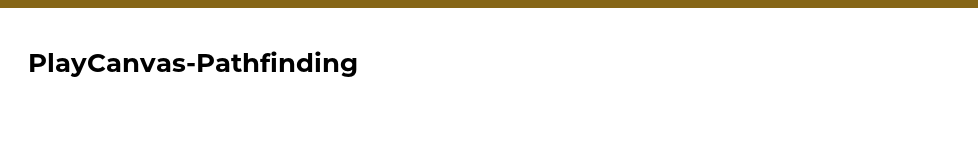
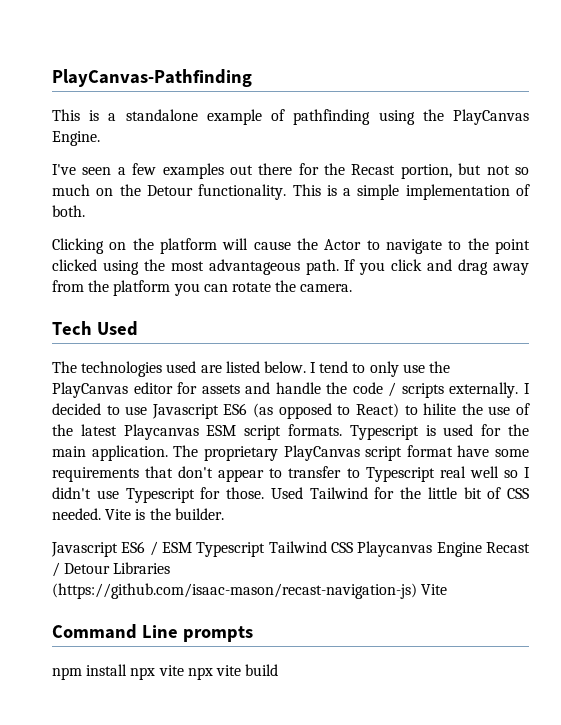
+ This is a standalone example of pathfinding using the PlayCanvas Engine.
+ I've seen a few examples out there for the Recast portion, but not so much on the Detour functionality. This is a simple implementation of both.
+ Clicking on the platform will cause the Actor to navigate to the point clicked using the most advantageous path. If you click and drag away from the platform you can rotate the camera.
+ Tech Used
+ The technologies used are listed below. I tend to only use the PlayCanvas editor for assets and handle the code / scripts externally. I decided to use Javascript ES6 (as opposed to React) to hilite the use of the latest Playcanvas ESM script formats. Typescript is used for the main application. The proprietary PlayCanvas script format have some requirements that don't appear to transfer to Typescript real well so I didn't use Typescript for those. Used Tailwind for the little bit of CSS needed. Vite is the builder.
+ Javascript ES6 / ESM Typescript Tailwind CSS Playcanvas Engine Recast / Detour Libraries (https://github.com/isaac-mason/recast-navigation-js) Vite
+ Command Line prompts
+ npm install npx vite npx vite build

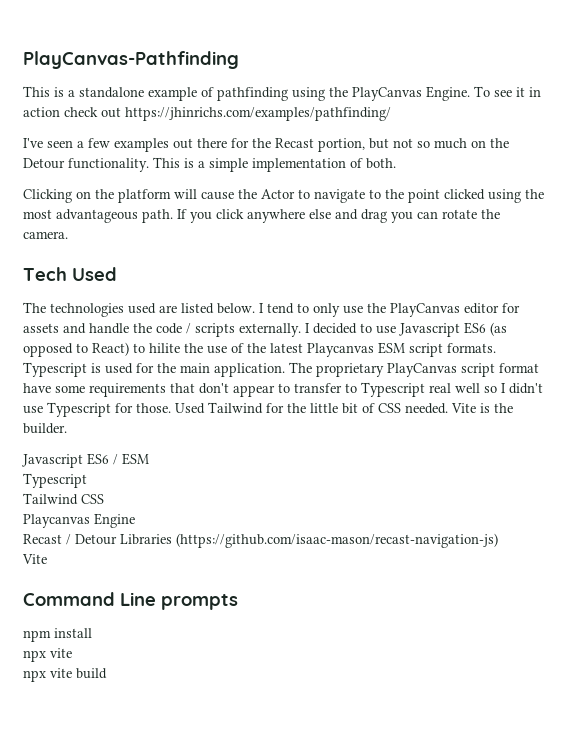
+ To see it in action check out https://jhinrichs.com/examples/pathfinding/
- If you click and drag away from the platform you can rotate the camera.
+ If you click anywhere else and drag you can rotate the camera.
- Javascript ES6 / ESM Typescript Tailwind CSS Playcanvas Engine Recast / Detour Libraries (https://github.com/isaac-mason/recast-navigation-js) Vite
+ Javascript ES6 / ESM
+ Typescript
+ Tailwind CSS
+ Playcanvas Engine
+ Recast / Detour Libraries (https://github.com/isaac-mason/recast-navigation-js)
+ Vite
- npm install npx vite npx vite build
+ npm install
+ npx vite
+ npx vite build

